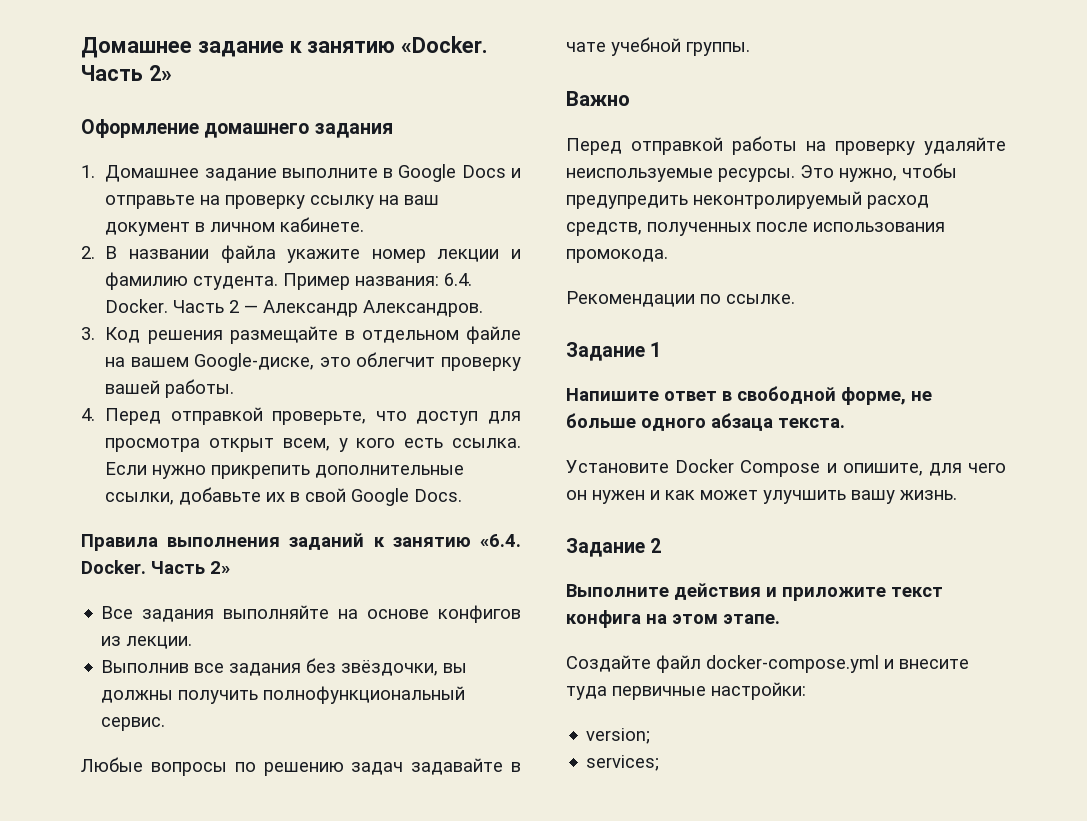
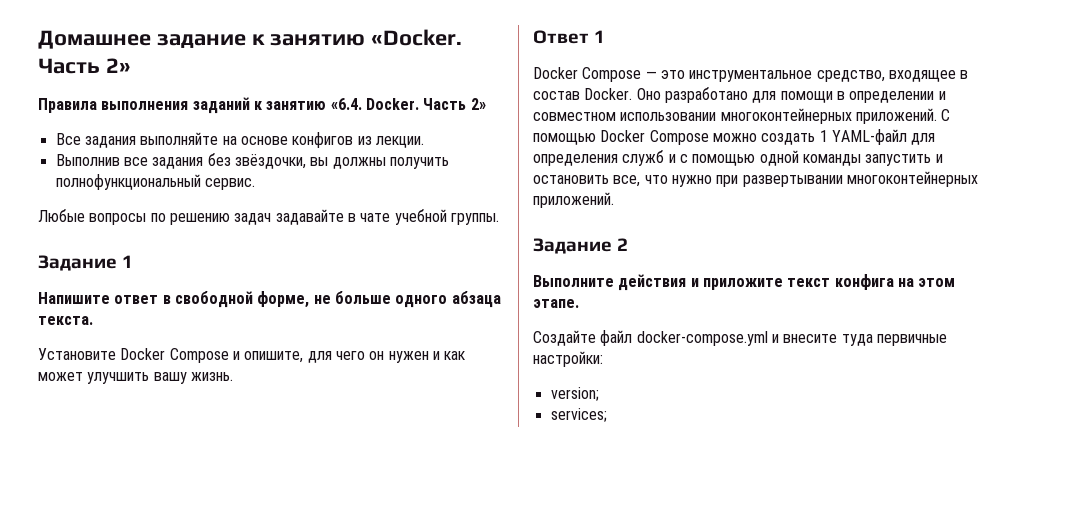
- Оформление домашнего задания
- 1. Домашнее задание выполните в Google Docs и отправьте на проверку ссылку на ваш документ в личном кабинете.
- 2. В названии файла укажите номер лекции и фамилию студента. Пример названия: 6.4. Docker. Часть 2 — Александр Александров.
- 3. Код решения размещайте в отдельном файле на вашем Google-диске, это облегчит проверку вашей работы.
- 4. Перед отправкой проверьте, что доступ для просмотра открыт всем, у кого есть ссылка. Если нужно прикрепить дополнительные ссылки, добавьте их в свой Google Docs.
- Важно
- Перед отправкой работы на проверку удаляйте неиспользуемые ресурсы. Это нужно, чтобы предупредить неконтролируемый расход средств, полученных после использования промокода.
- Рекомендации по ссылке.
+ Ответ 1
+ Docker Compose — это инструментальное средство, входящее в состав Docker. Оно разработано для помощи в определении и совместном использовании многоконтейнерных приложений. С помощью Docker Compose можно создать 1 YAML-файл для определения служб и с помощью одной команды запустить и остановить все, что нужно при развертывании многоконтейнерных приложений.

